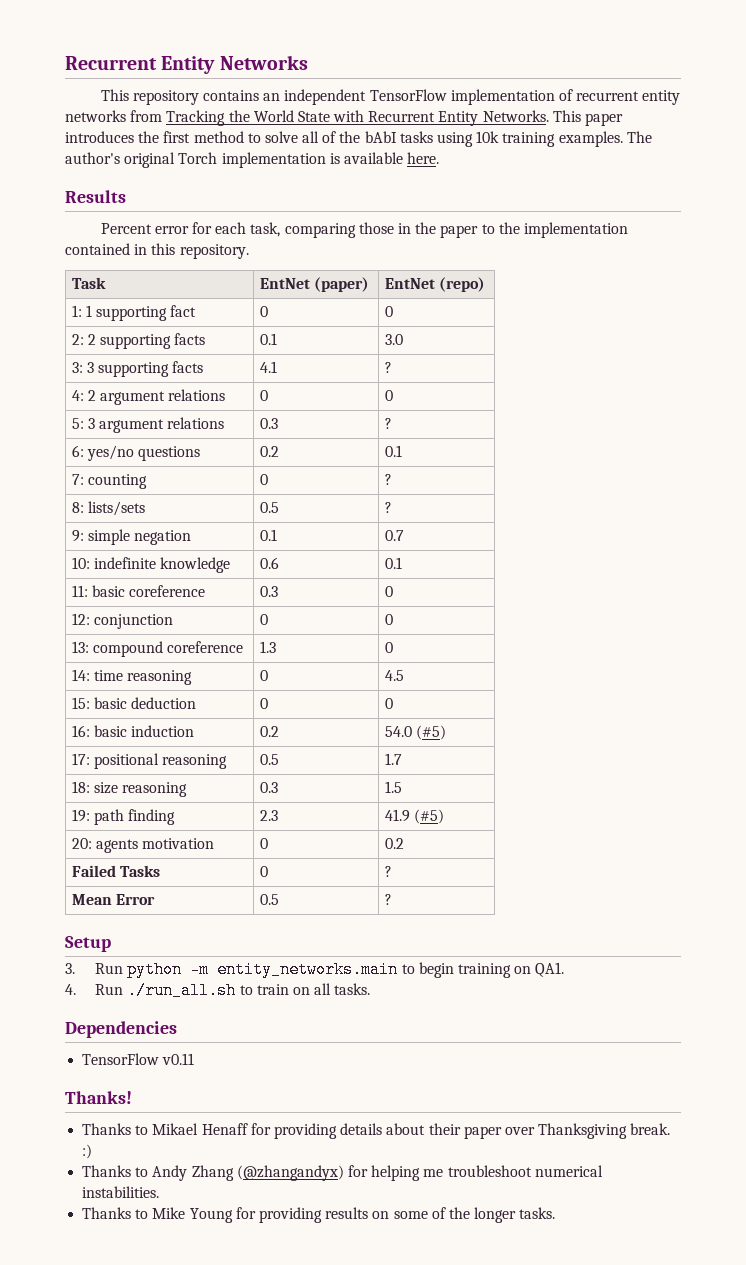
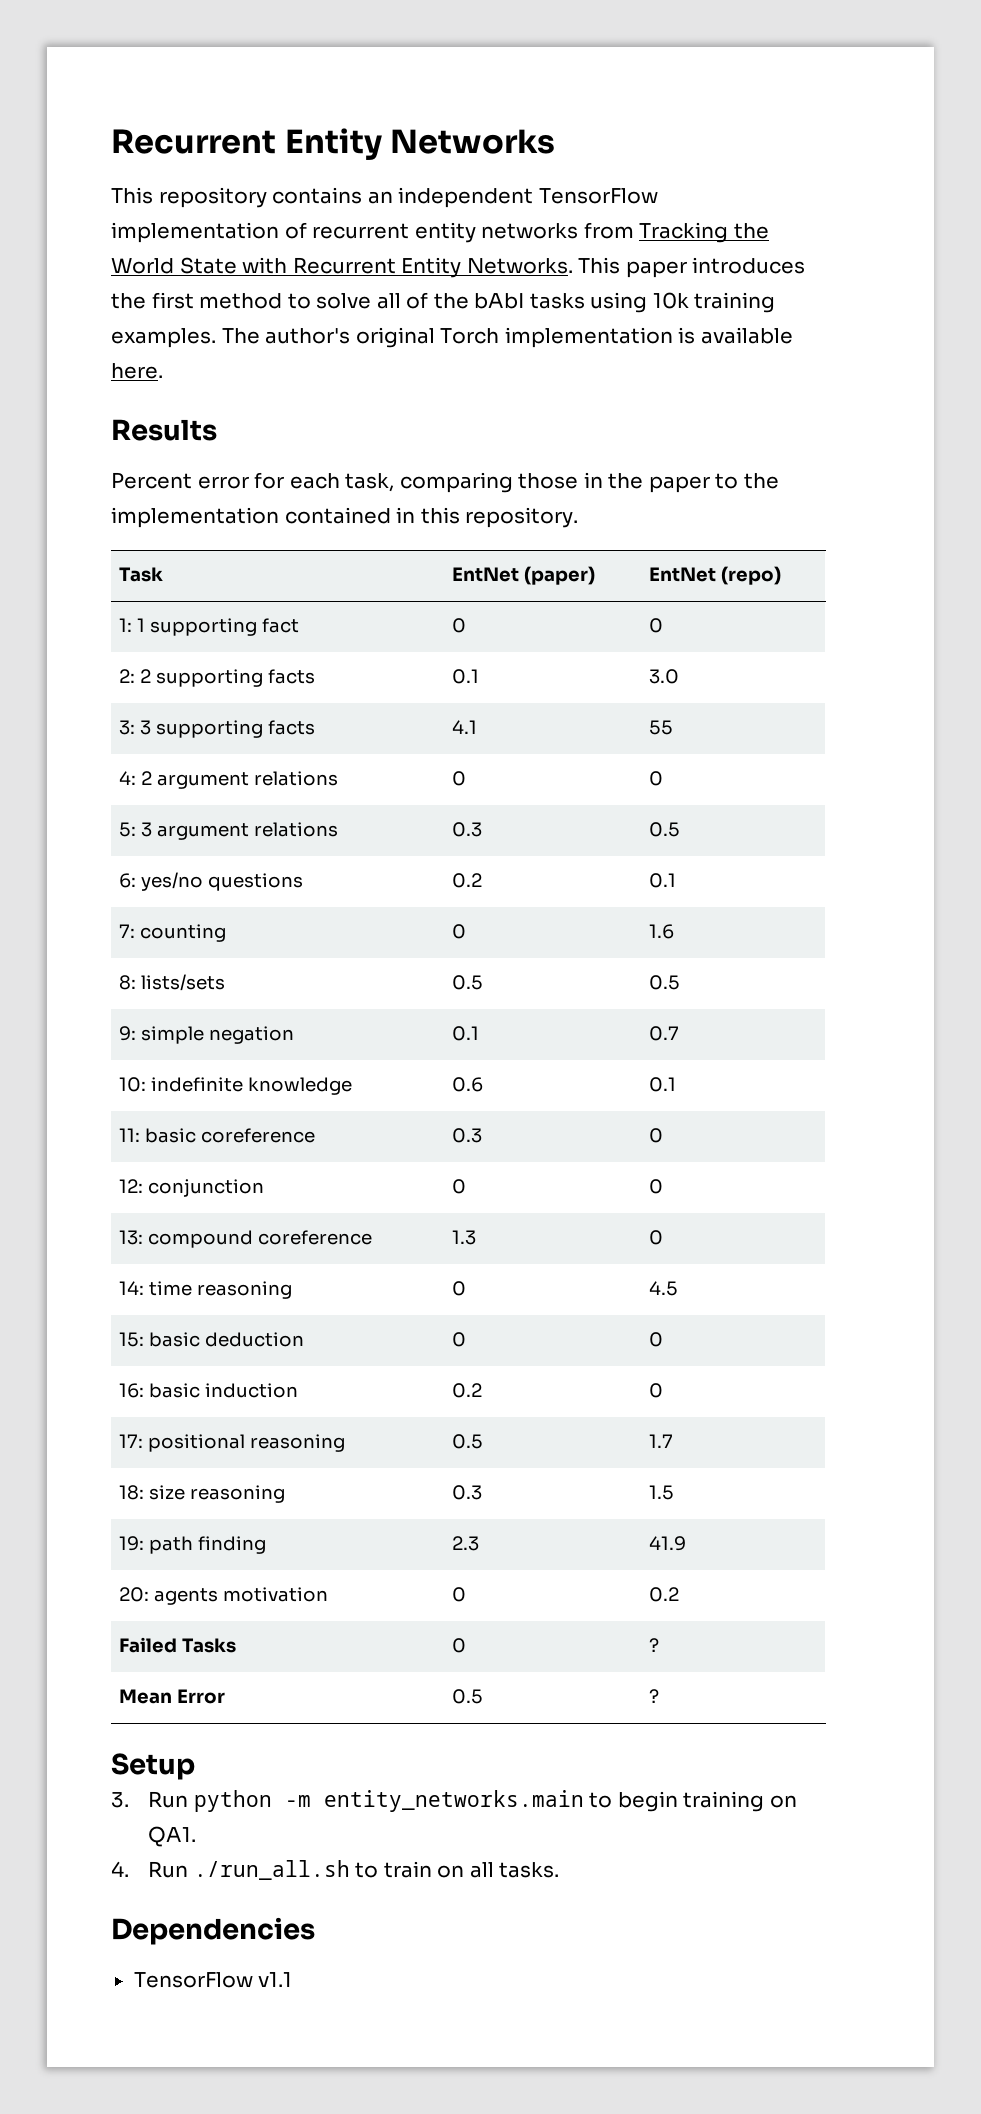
- 3: 3 supporting facts | 4.1 | ?
+ 3: 3 supporting facts | 4.1 | 55
- 5: 3 argument relations | 0.3 | ?
+ 5: 3 argument relations | 0.3 | 0.5
- 7: counting | 0 | ?
+ 7: counting | 0 | 1.6
- 8: lists/sets | 0.5 | ?
+ 8: lists/sets | 0.5 | 0.5
- 16: basic induction | 0.2 | 54.0 (#5)
+ 16: basic induction | 0.2 | 0
- 19: path finding | 2.3 | 41.9 (#5)
+ 19: path finding | 2.3 | 41.9
- TensorFlow v0.11
- Thanks!
- Thanks to Mikael Henaff for providing details about their paper over Thanksgiving break. :)
- Thanks to Andy Zhang (@zhangandyx) for helping me troubleshoot numerical instabilities.
- Thanks to Mike Young for providing results on some of the longer tasks.
+ TensorFlow v1.1

